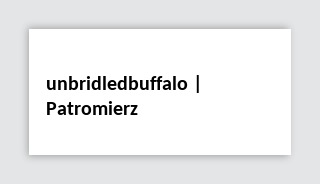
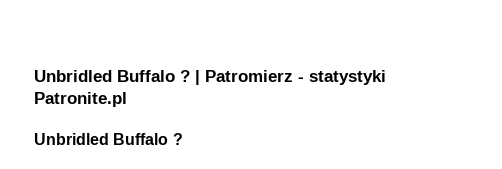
- unbridledbuffalo | Patromierz
+ Unbridled Buffalo ? | Patromierz - statystyki Patronite.pl
+ Unbridled Buffalo ?

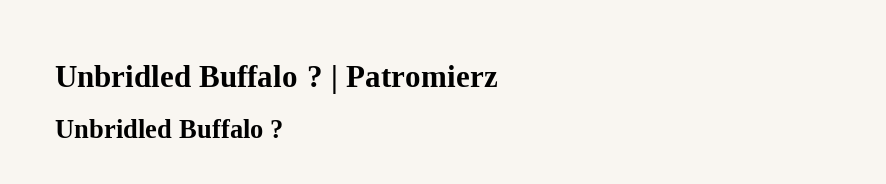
- | Patromierz - statystyki Patronite.pl
+ | Patromierz

